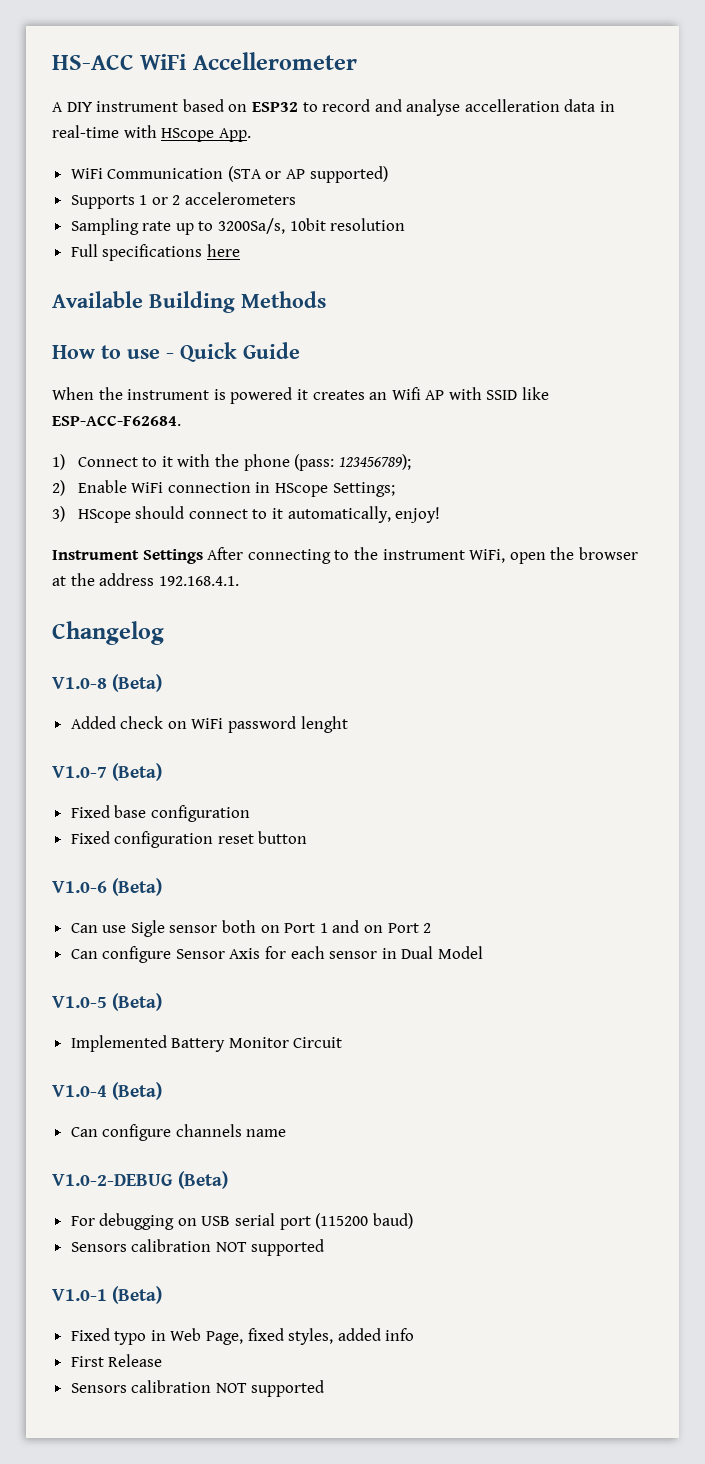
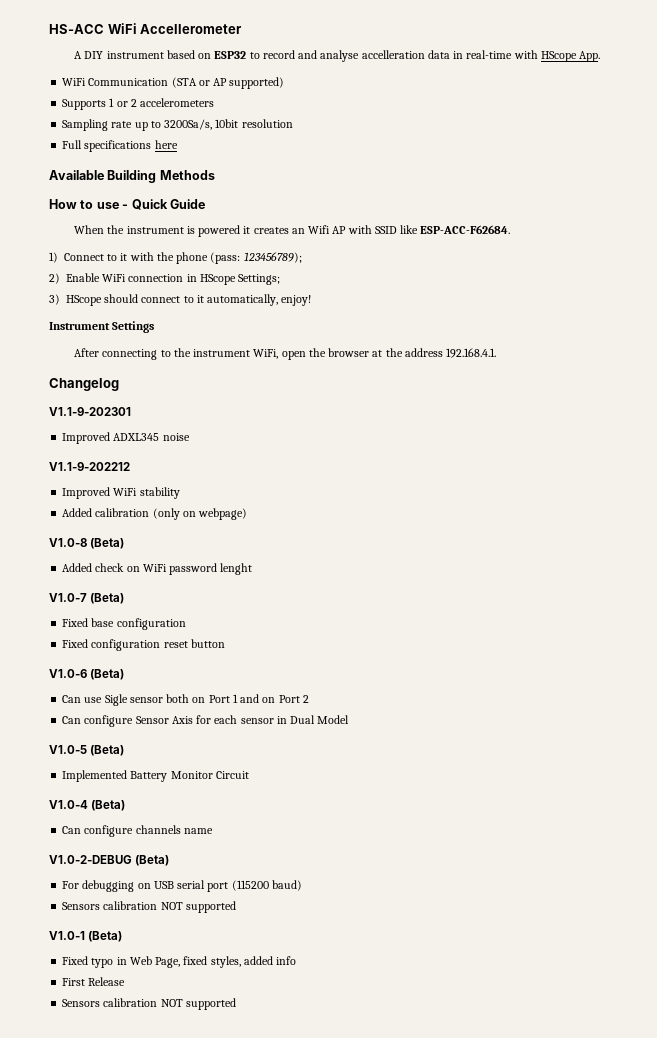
- Instrument Settings After connecting to the instrument WiFi, open the browser at the address 192.168.4.1.
+ Instrument Settings
+ After connecting to the instrument WiFi, open the browser at the address 192.168.4.1.
+ V1.1-9-202301
+ Improved ADXL345 noise
+ V1.1-9-202212
+ Improved WiFi stability
+ Added calibration (only on webpage)

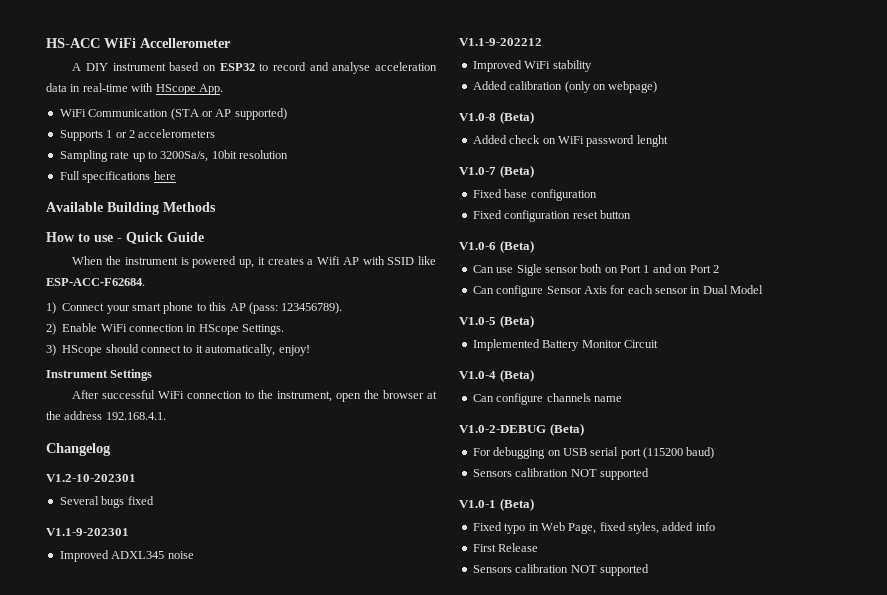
- A DIY instrument based on ESP32 to record and analyse accelleration data in real-time with HScope App.
+ A DIY instrument based on ESP32 to record and analyse acceleration data in real-time with HScope App.
- When the instrument is powered it creates an Wifi AP with SSID like ESP-ACC-F62684.
+ When the instrument is powered up, it creates a Wifi AP with SSID like ESP-ACC-F62684.
- 1) Connect to it with the phone (pass: 123456789);
+ 1) Connect your smart phone to this AP (pass: 123456789).
- 2) Enable WiFi connection in HScope Settings;
+ 2) Enable WiFi connection in HScope Settings.
- After connecting to the instrument WiFi, open the browser at the address 192.168.4.1.
+ After successful WiFi connection to the instrument, open the browser at the address 192.168.4.1.
+ V1.2-10-202301
+ Several bugs fixed

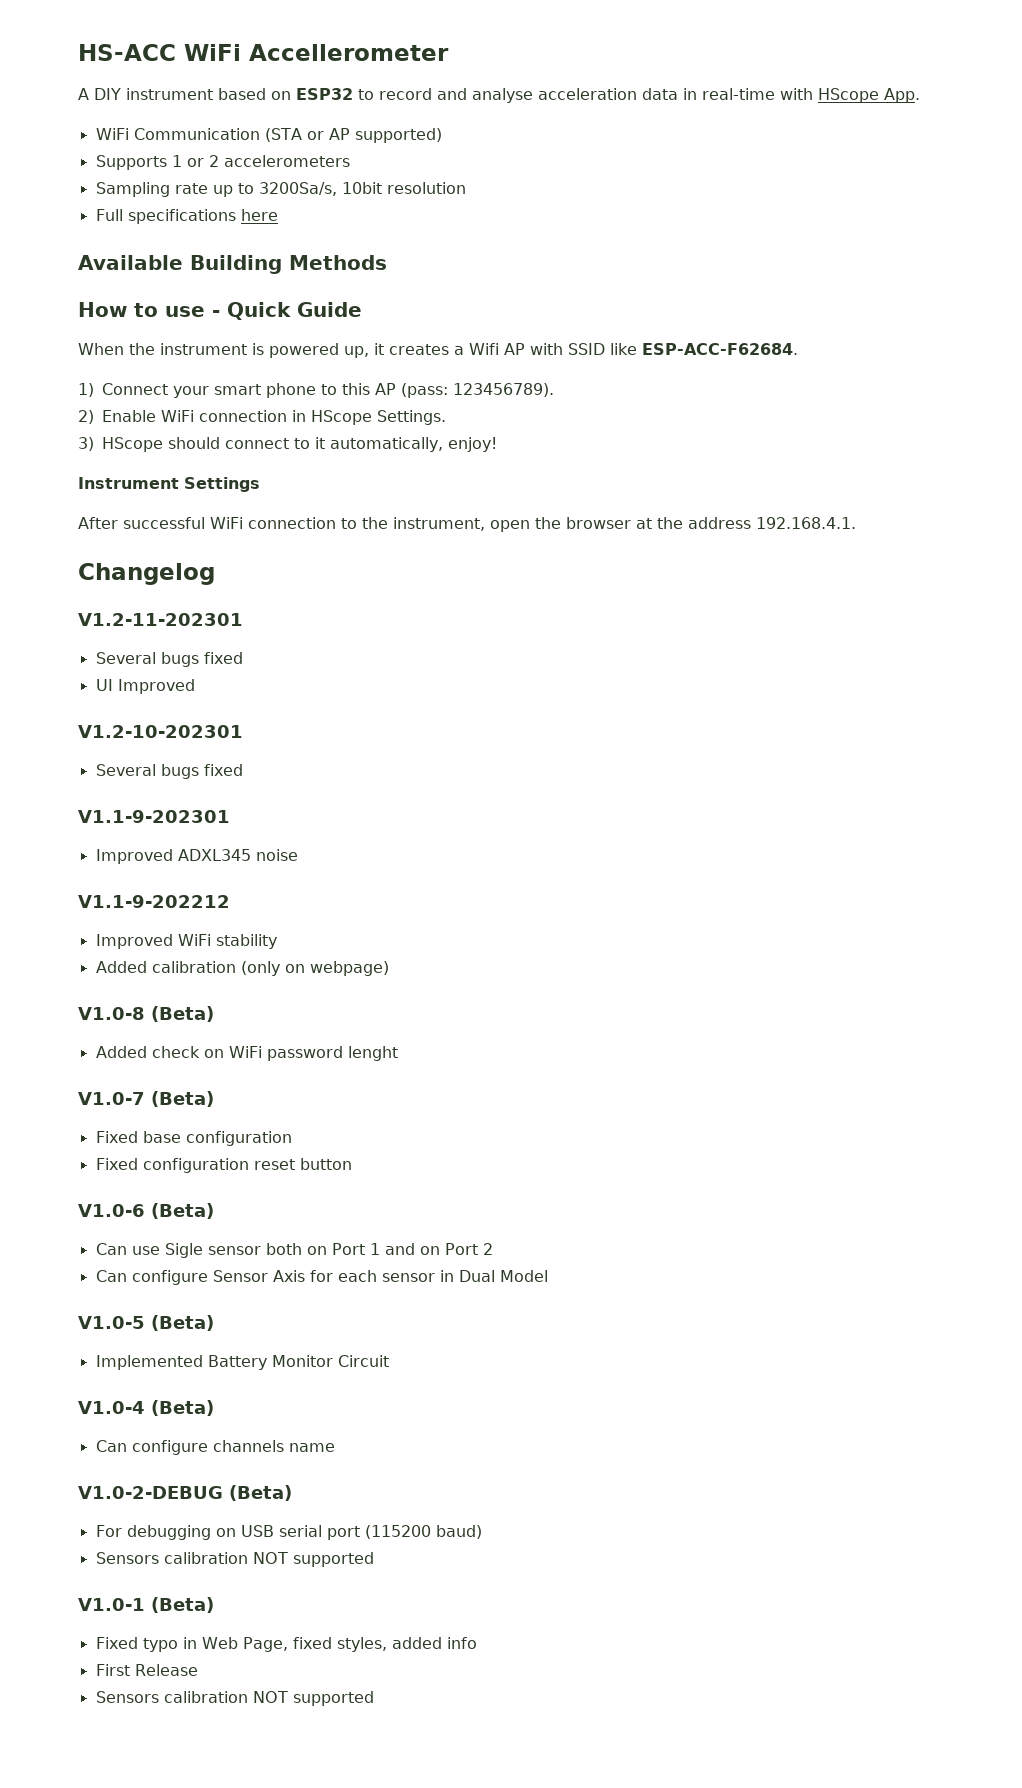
+ V1.2-11-202301
+ Several bugs fixed
+ UI Improved

